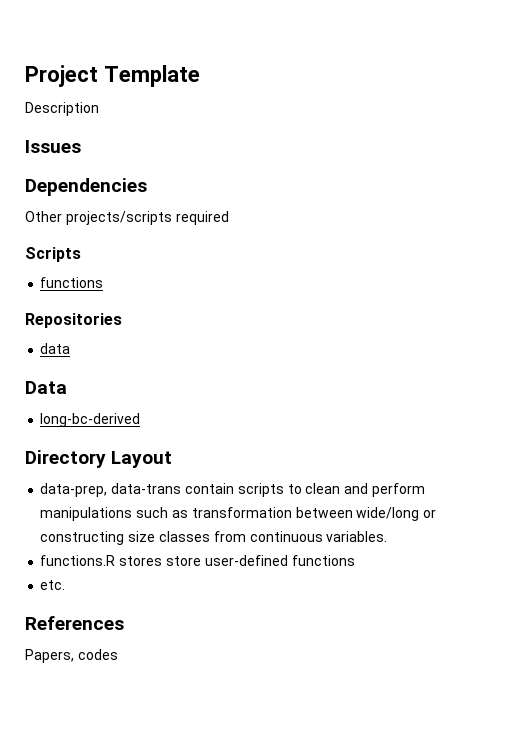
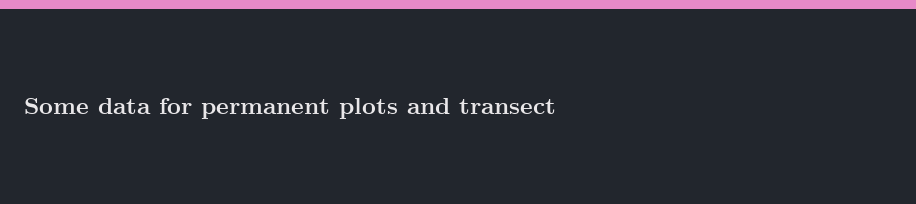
- Project Template
- Description
- Issues
- Dependencies
- Other projects/scripts required
- Scripts
- functions
- Repositories
- data
- Data
- long-bc-derived
- Directory Layout
- data-prep, data-trans contain scripts to clean and perform manipulations such as transformation between wide/long or constructing size classes from continuous variables.
- functions.R stores store user-defined functions
- etc.
- References
- Papers, codes
+ Some data for permanent plots and transect

